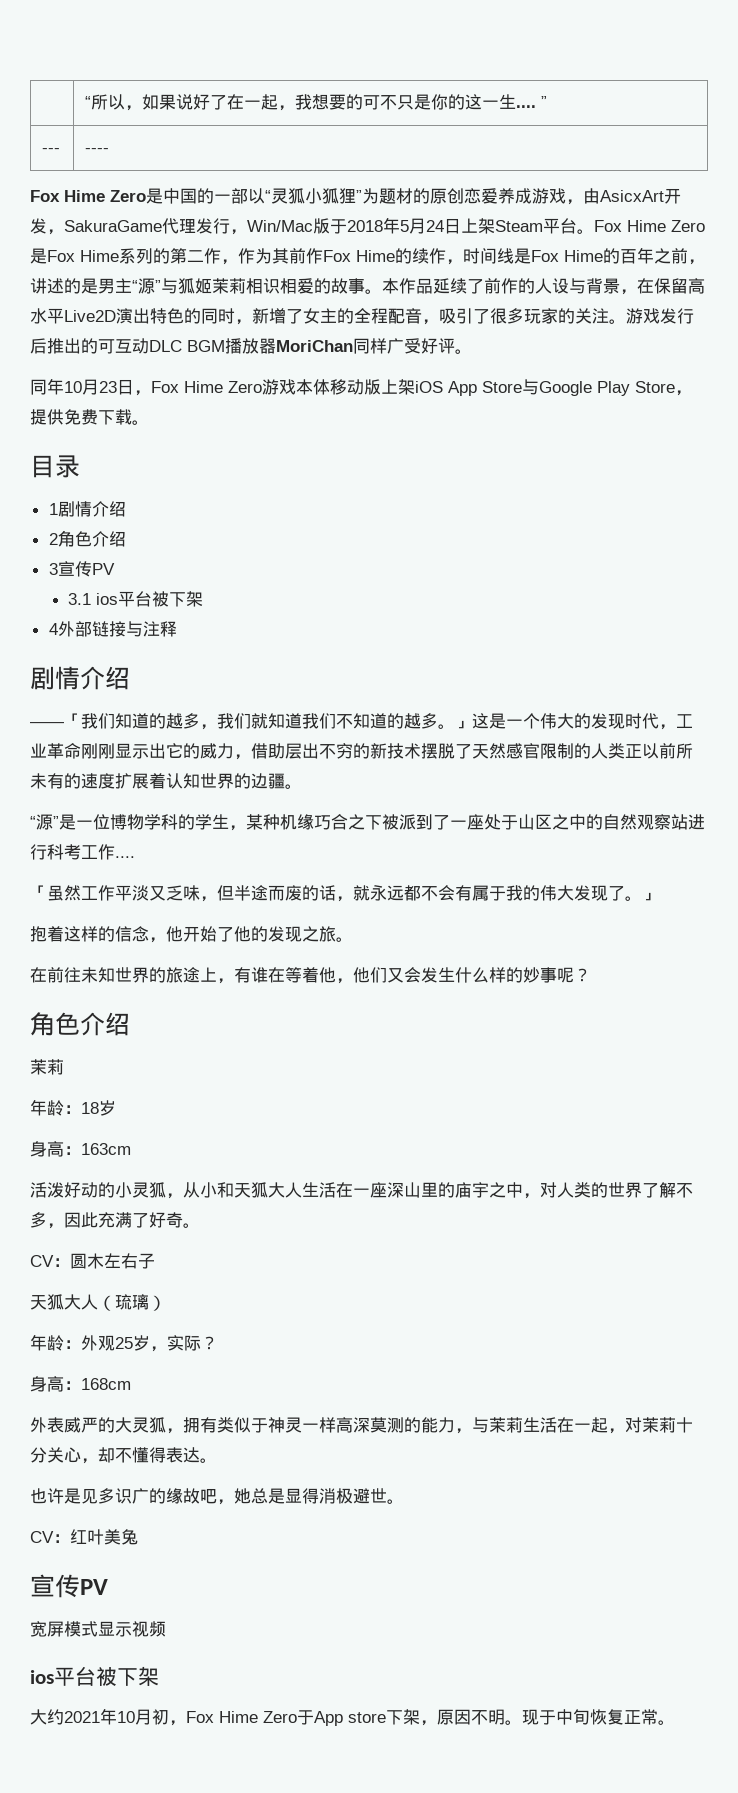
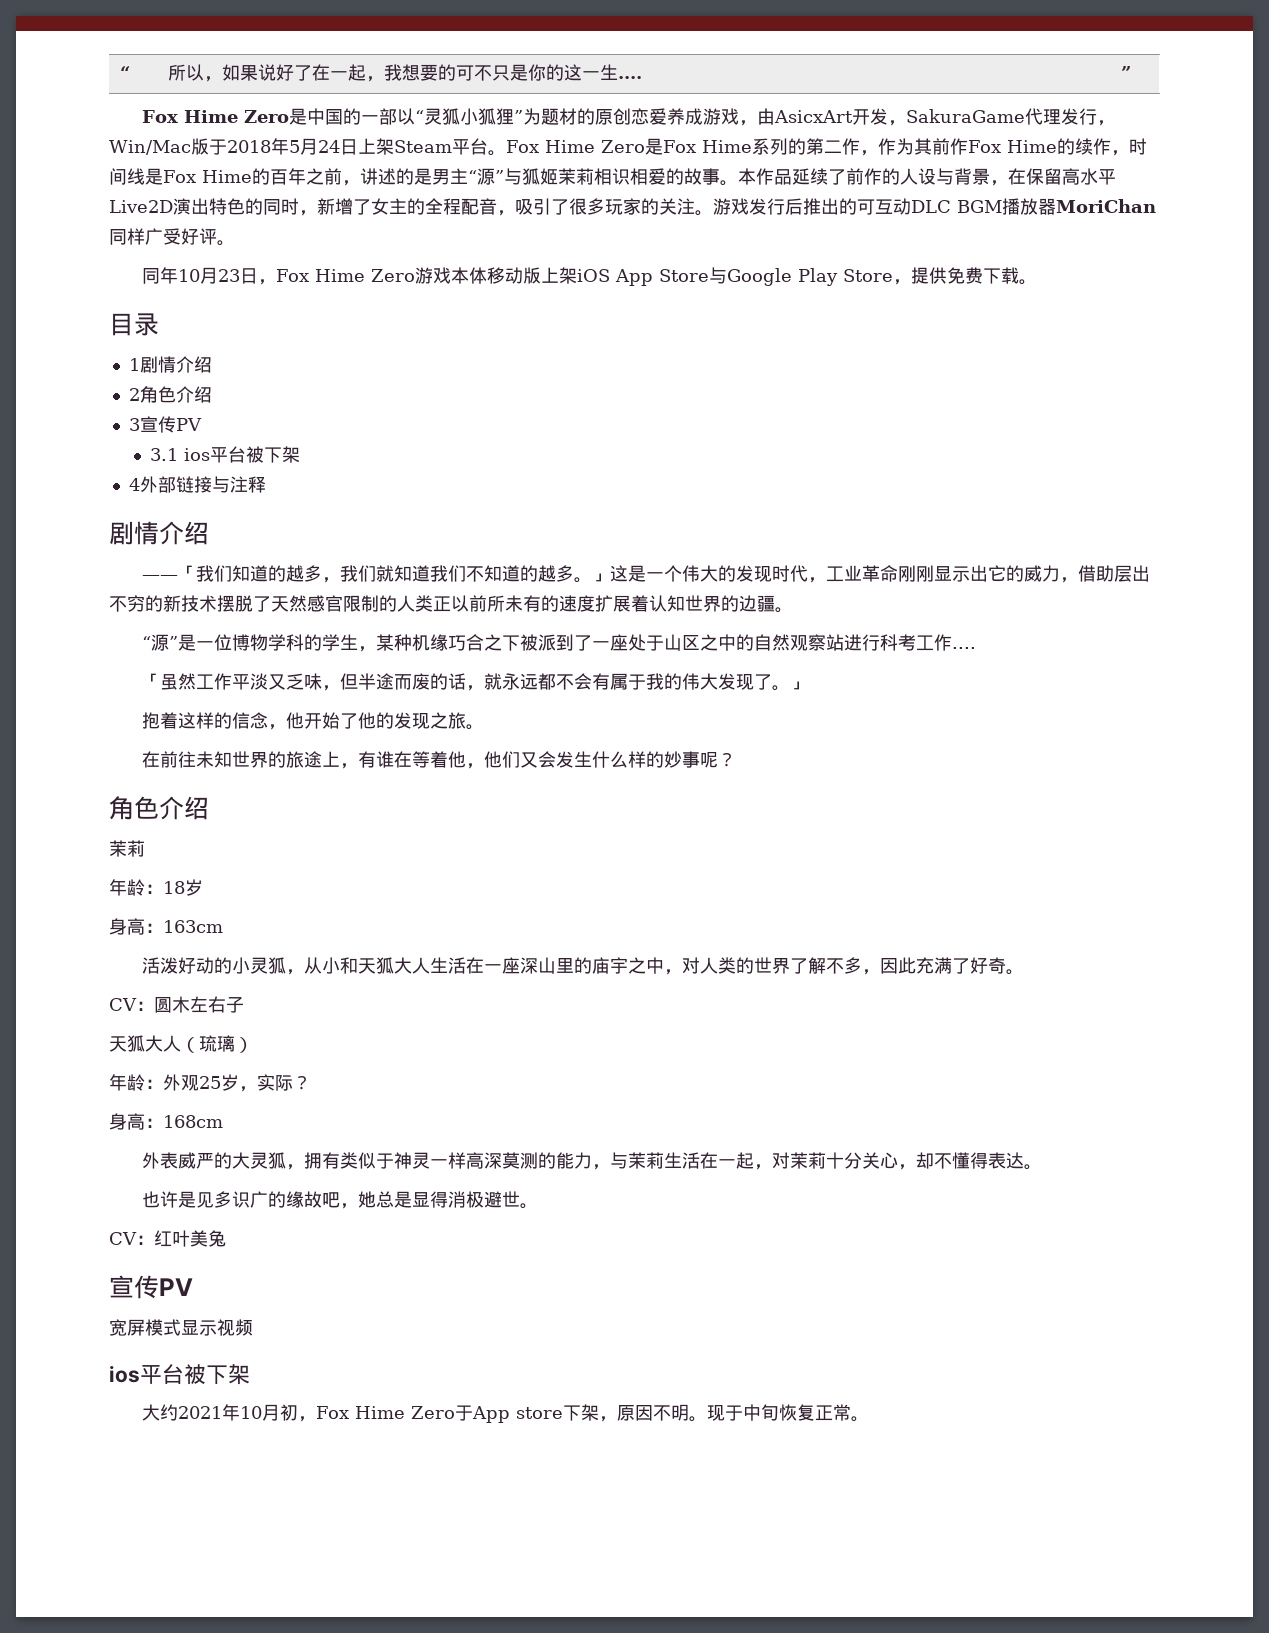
- | “所以，如果说好了在一起，我想要的可不只是你的这一生.... ”
- --- | ----
+ “ | 所以，如果说好了在一起，我想要的可不只是你的这一生.... | ”

